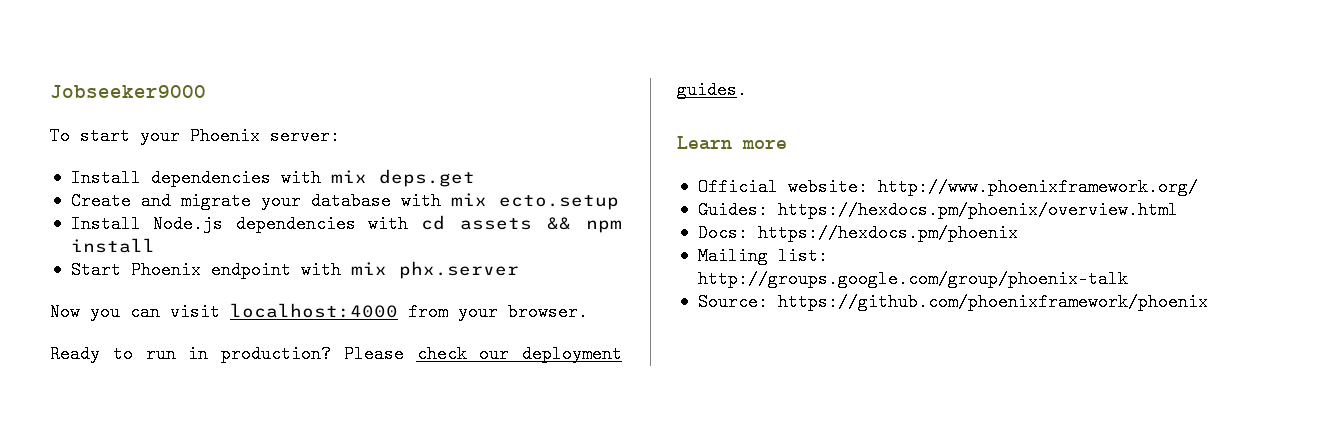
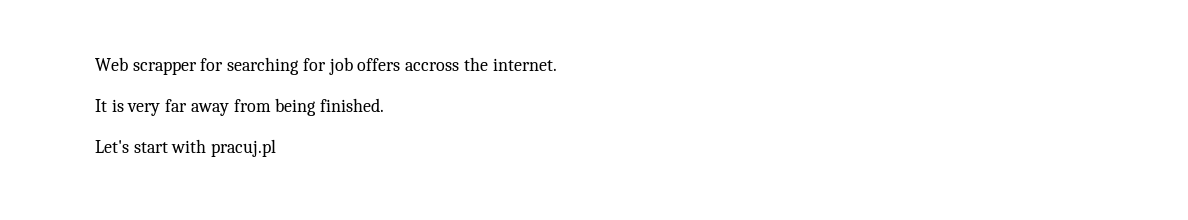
- Jobseeker9000
- To start your Phoenix server:
- Install dependencies with mix deps.get
- Create and migrate your database with mix ecto.setup
- Install Node.js dependencies with cd assets && npm install
- Start Phoenix endpoint with mix phx.server
- Now you can visit localhost:4000 from your browser.
- Ready to run in production? Please check our deployment guides.
- Learn more
- Official website: http://www.phoenixframework.org/
- Guides: https://hexdocs.pm/phoenix/overview.html
- Docs: https://hexdocs.pm/phoenix
- Mailing list: http://groups.google.com/group/phoenix-talk
- Source: https://github.com/phoenixframework/phoenix
+ Web scrapper for searching for job offers accross the internet.
+ It is very far away from being finished.
+ Let's start with pracuj.pl

